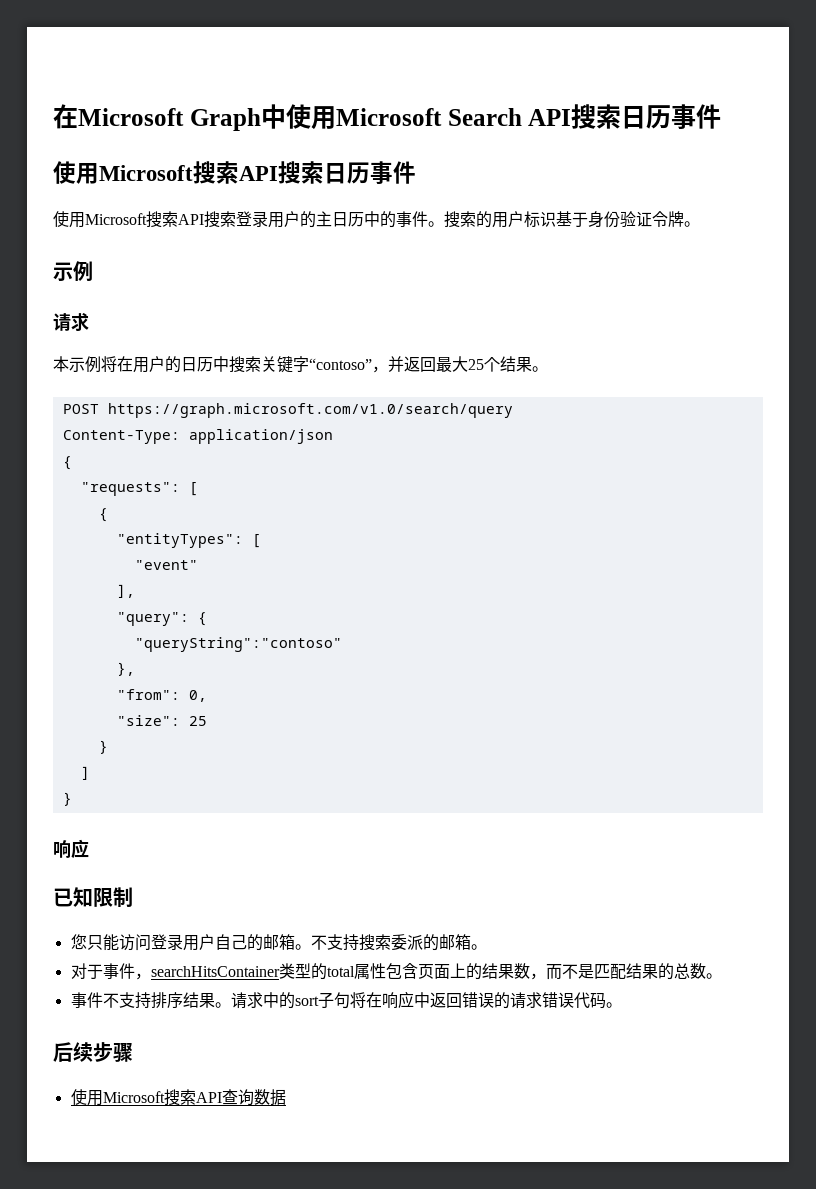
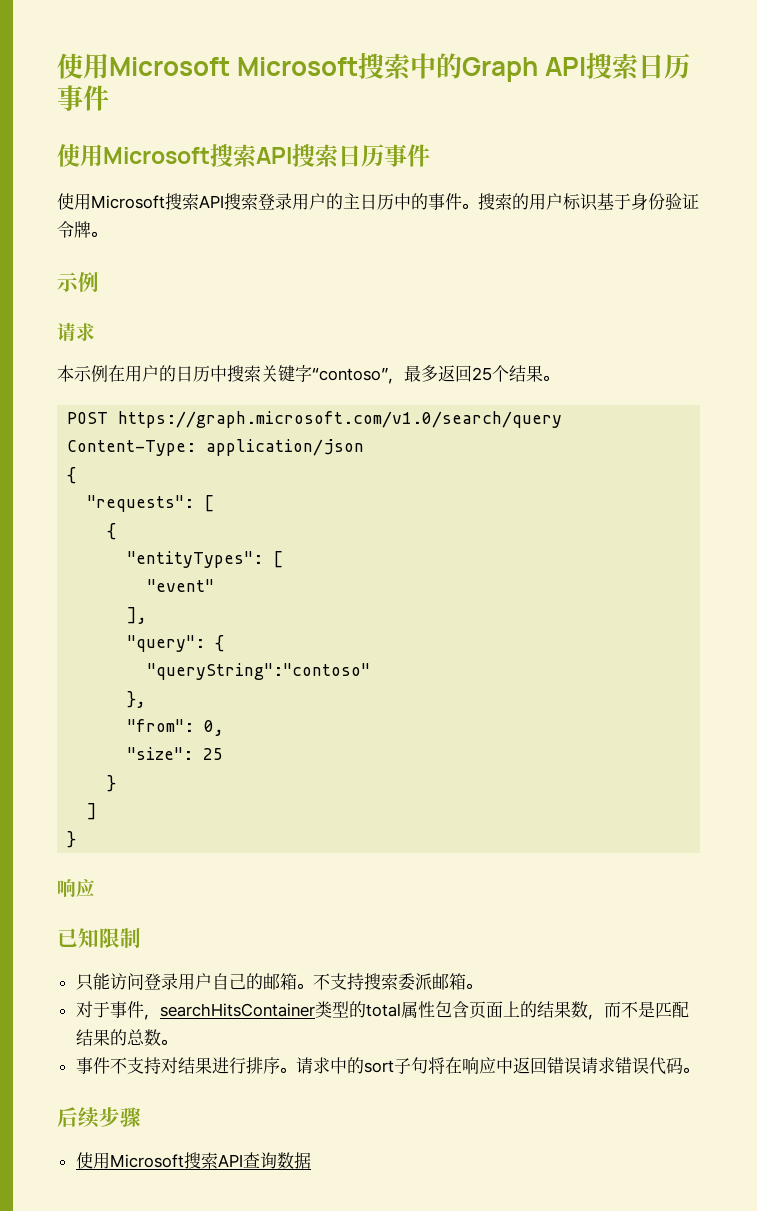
- 在Microsoft Graph中使用Microsoft Search API搜索日历事件
+ 使用Microsoft Microsoft搜索中的Graph API搜索日历事件
- 本示例将在用户的日历中搜索关键字“contoso”，并返回最大25个结果。
+ 本示例在用户的日历中搜索关键字“contoso”，最多返回25个结果。
- 您只能访问登录用户自己的邮箱。
+ 只能访问登录用户自己的邮箱。
- 不支持搜索委派的邮箱。
+ 不支持搜索委派邮箱。
- 事件不支持排序结果。
+ 事件不支持对结果进行排序。
- 请求中的sort子句将在响应中返回错误的请求错误代码。
+ 请求中的sort子句将在响应中返回错误请求错误代码。

